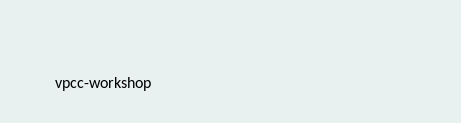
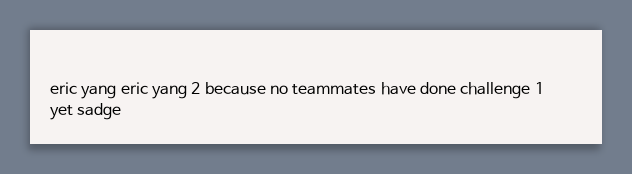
- vpcc-workshop
+ eric yang eric yang 2 because no teammates have done challenge 1 yet sadge

